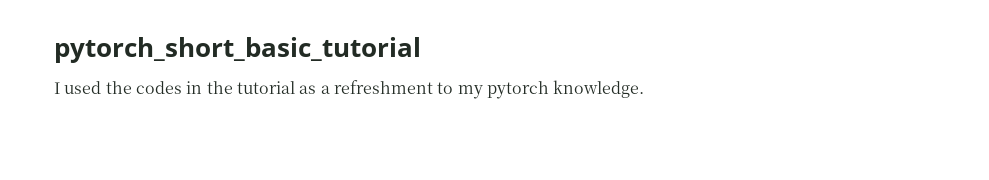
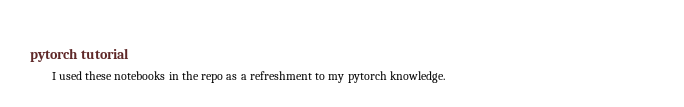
- pytorch_short_basic_tutorial
+ pytorch tutorial
- I used the codes in the tutorial as a refreshment to my pytorch knowledge.
+ I used these notebooks in the repo as a refreshment to my pytorch knowledge.

